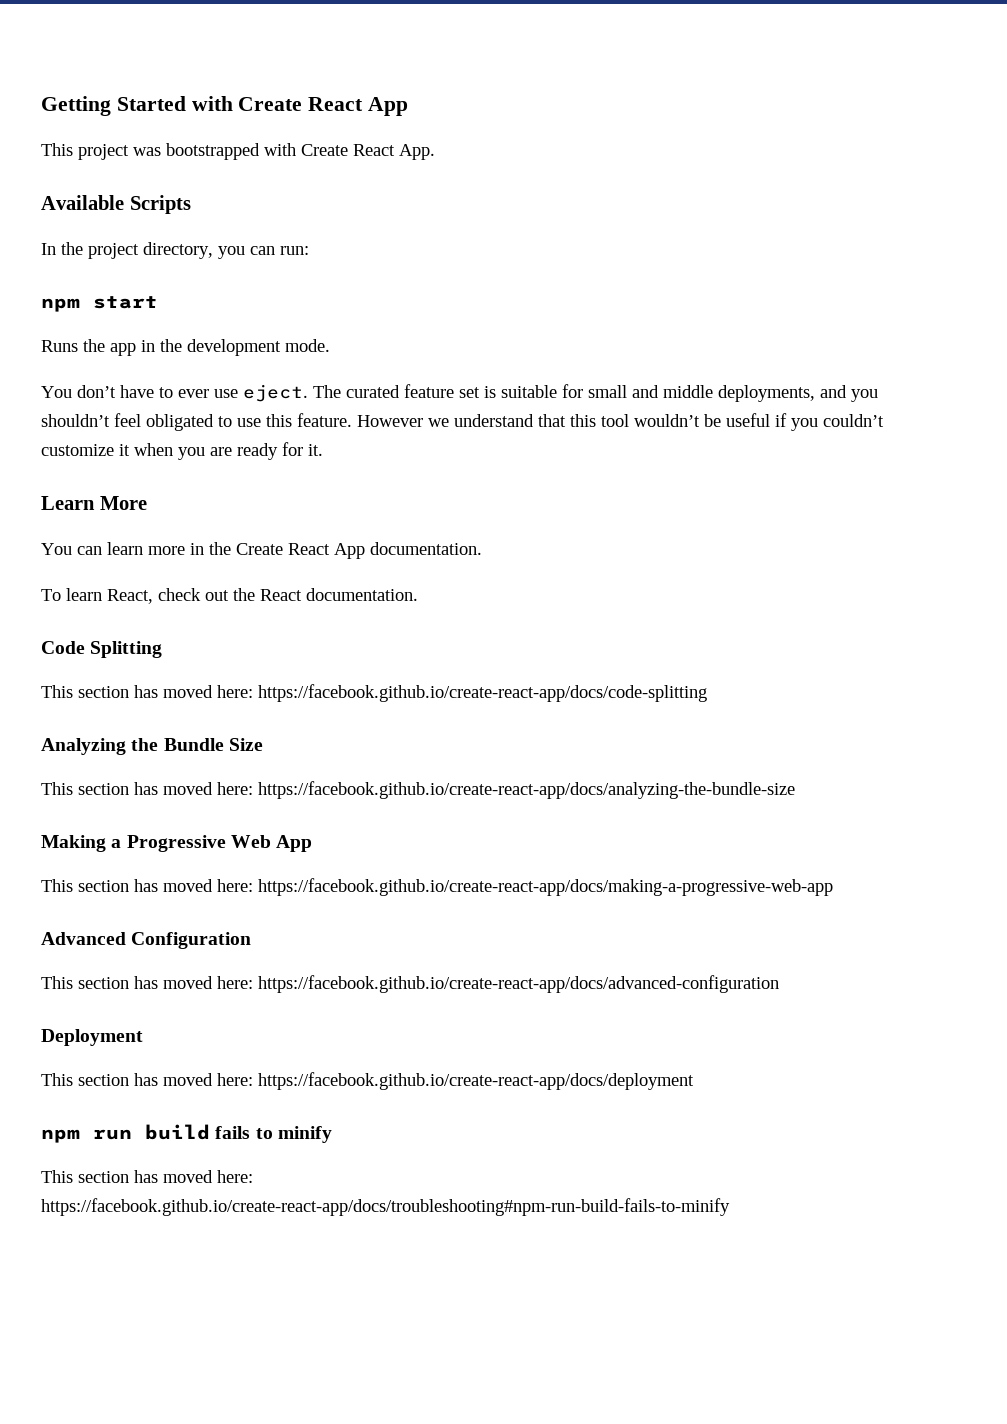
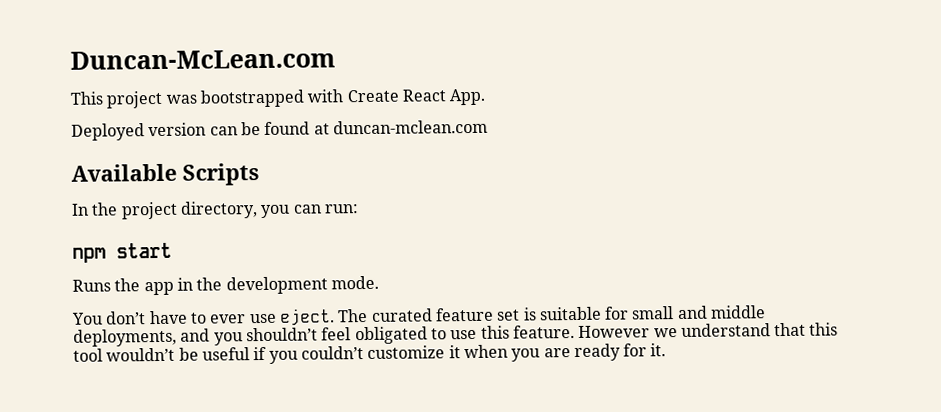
- Getting Started with Create React App
+ Duncan-McLean.com
+ Deployed version can be found at duncan-mclean.com
- Learn More
- You can learn more in the Create React App documentation.
- To learn React, check out the React documentation.
- Code Splitting
- This section has moved here: https://facebook.github.io/create-react-app/docs/code-splitting
- Analyzing the Bundle Size
- This section has moved here: https://facebook.github.io/create-react-app/docs/analyzing-the-bundle-size
- Making a Progressive Web App
- This section has moved here: https://facebook.github.io/create-react-app/docs/making-a-progressive-web-app
- Advanced Configuration
- This section has moved here: https://facebook.github.io/create-react-app/docs/advanced-configuration
- Deployment
- This section has moved here: https://facebook.github.io/create-react-app/docs/deployment
- npm run build fails to minify
- This section has moved here: https://facebook.github.io/create-react-app/docs/troubleshooting#npm-run-build-fails-to-minify

